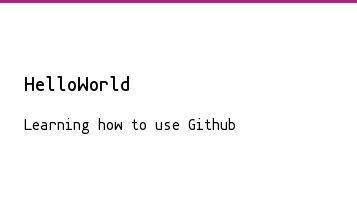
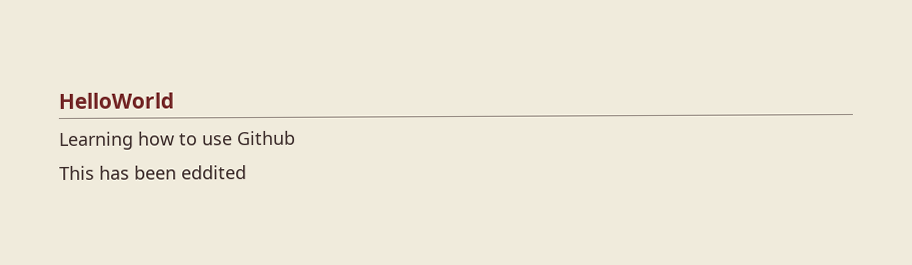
+ This has been eddited

